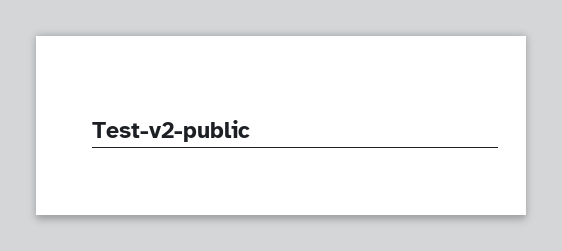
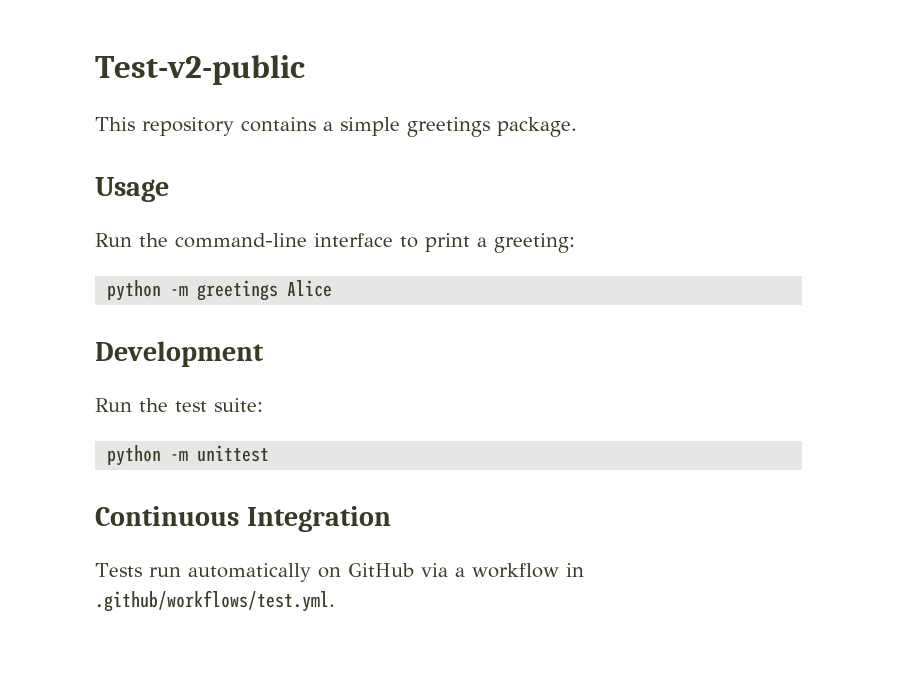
+ This repository contains a simple greetings package.
+ Usage
+ Run the command-line interface to print a greeting:
+ python -m greetings Alice
+ Development
+ Run the test suite:
+ python -m unittest
+ Continuous Integration
+ Tests run automatically on GitHub via a workflow in .github/workflows/test.yml.

